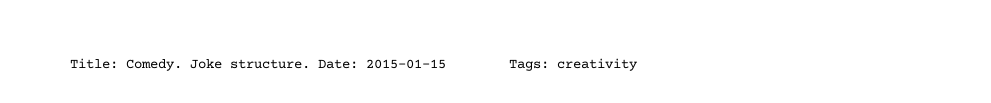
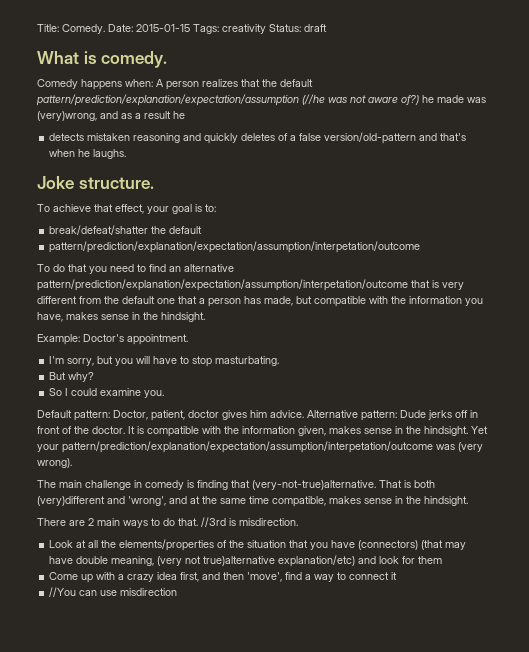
- Joke structure.
- Date: 2015-01-15 Tags: creativity
+ Date: 2015-01-15 Tags: creativity Status: draft
+ What is comedy.
+ Comedy happens when: A person realizes that the default pattern/prediction/explanation/expectation/assumption (//he was not aware of?) he made was (very)wrong, and as a result he
+ detects mistaken reasoning and quickly deletes of a false version/old-pattern and that's when he laughs.
+ Joke structure.
+ To achieve that effect, your goal is to:
+ break/defeat/shatter the default
+ pattern/prediction/explanation/expectation/assumption/interpetation/outcome
+ To do that you need to find an alternative pattern/prediction/explanation/expectation/assumption/interpetation/outcome that is very different from the default one that a person has made, but compatible with the information you have, makes sense in the hindsight.
+ Example: Doctor's appointment.
+ I'm sorry, but you will have to stop masturbating.
+ But why?
+ So I could examine you.
+ Default pattern: Doctor, patient, doctor gives him advice. Alternative pattern: Dude jerks off in front of the doctor. It is compatible with the information given, makes sense in the hindsight. Yet your pattern/prediction/explanation/expectation/assumption/interpetation/outcome was (very wrong).
+ The main challenge in comedy is finding that (very-not-true)alternative. That is both (very)different and 'wrong', and at the same time compatible, makes sense in the hindsight.
+ There are 2 main ways to do that. //3rd is misdirection.
+ Look at all the elements/properties of the situation that you have (connectors) (that may have double meaning, (very not true)alternative explanation/etc) and look for them
+ Come up with a crazy idea first, and then 'move', find a way to connect it
+ //You can use misdirection

